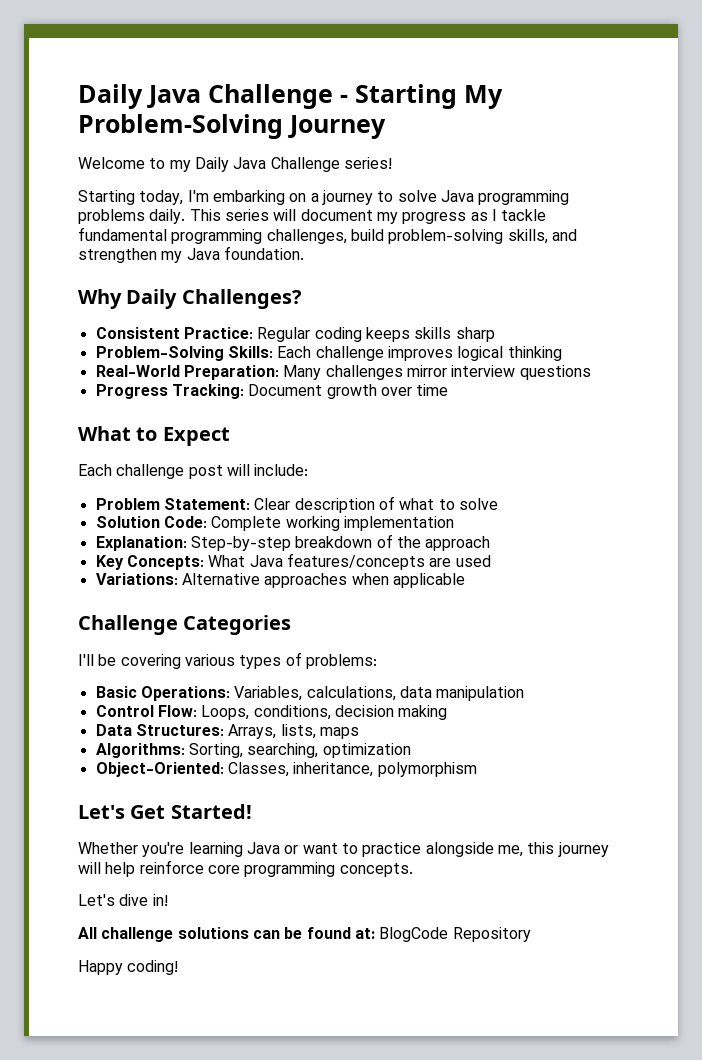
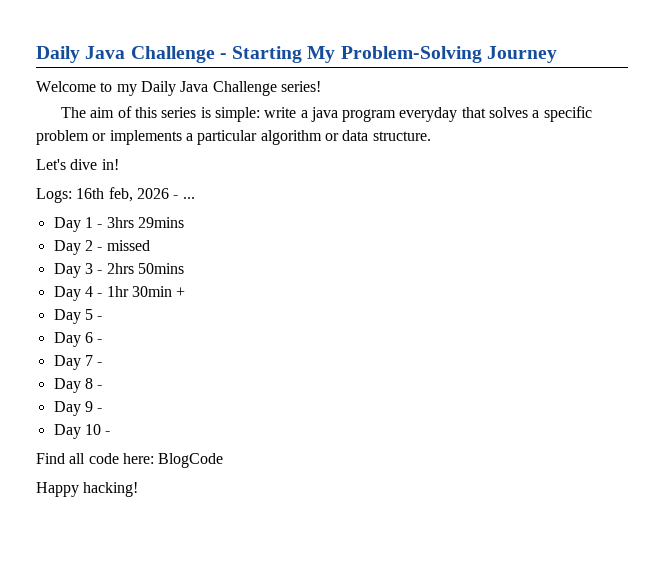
- Starting today, I'm embarking on a journey to solve Java programming problems daily. This series will document my progress as I tackle fundamental programming challenges, build problem-solving skills, and strengthen my Java foundation.
- Why Daily Challenges?
- Consistent Practice: Regular coding keeps skills sharp
- Problem-Solving Skills: Each challenge improves logical thinking
- Real-World Preparation: Many challenges mirror interview questions
- Progress Tracking: Document growth over time
- What to Expect
- Each challenge post will include:
- Problem Statement: Clear description of what to solve
- Solution Code: Complete working implementation
- Explanation: Step-by-step breakdown of the approach
- Key Concepts: What Java features/concepts are used
- Variations: Alternative approaches when applicable
- Challenge Categories
- I'll be covering various types of problems:
- Basic Operations: Variables, calculations, data manipulation
- Control Flow: Loops, conditions, decision making
- Data Structures: Arrays, lists, maps
- Algorithms: Sorting, searching, optimization
- Object-Oriented: Classes, inheritance, polymorphism
- Let's Get Started!
- Whether you're learning Java or want to practice alongside me, this journey will help reinforce core programming concepts.
+ The aim of this series is simple: write a java program everyday that solves a specific problem or implements a particular algorithm or data structure.
  Let's dive in!
- All challenge solutions can be found at: BlogCode Repository
+ Logs: 16th feb, 2026 - ...
+ Day 1 - 3hrs 29mins
+ Day 2 - missed
+ Day 3 - 2hrs 50mins
+ Day 4 - 1hr 30min +
+ Day 5 -
+ Day 6 -
+ Day 7 -
+ Day 8 -
+ Day 9 -
+ Day 10 -
+ Find all code here: BlogCode
- Happy coding!
+ Happy hacking!

